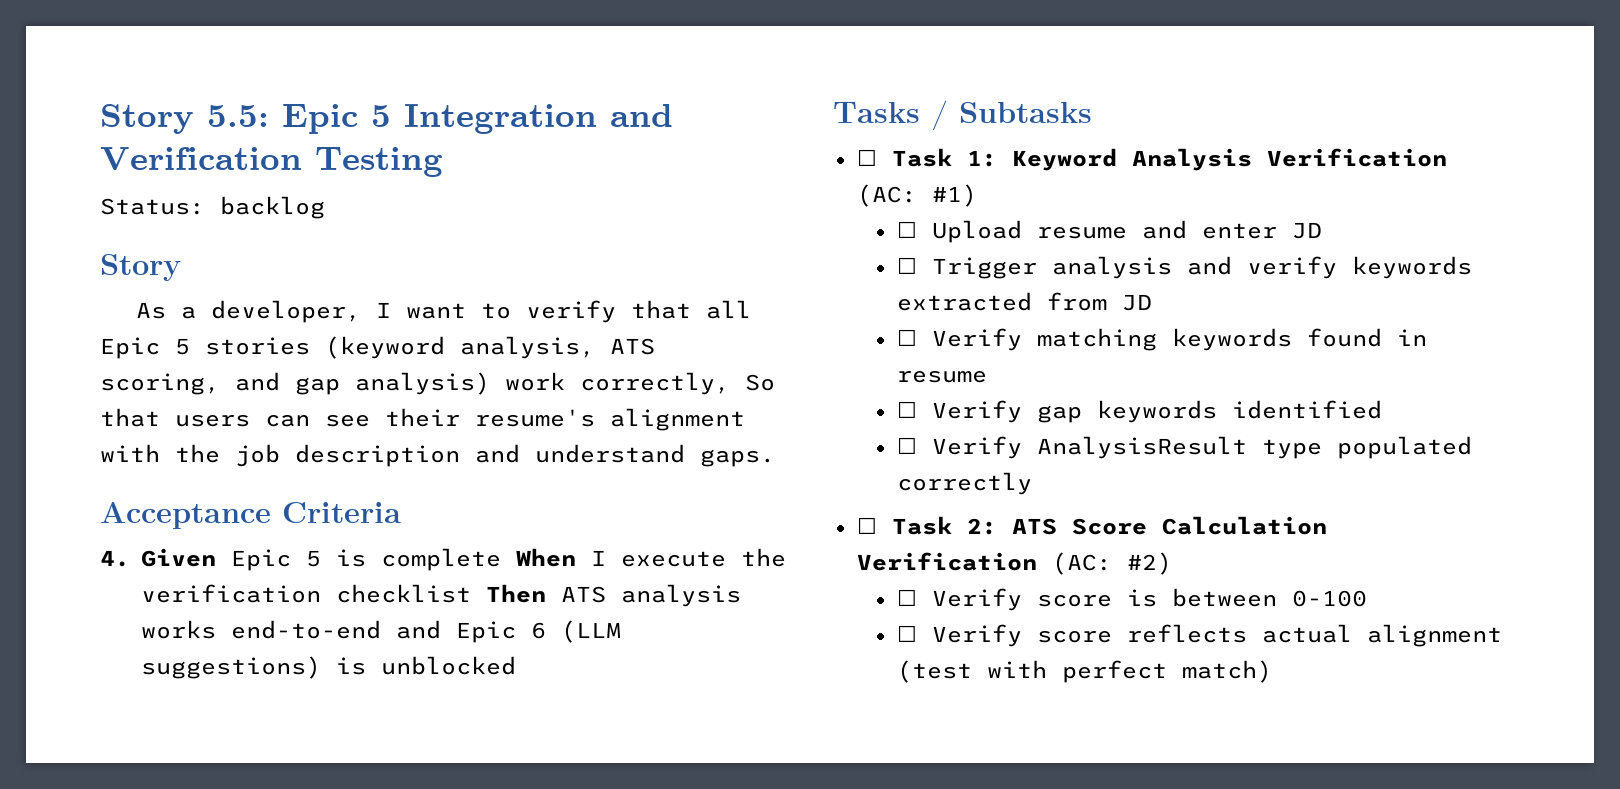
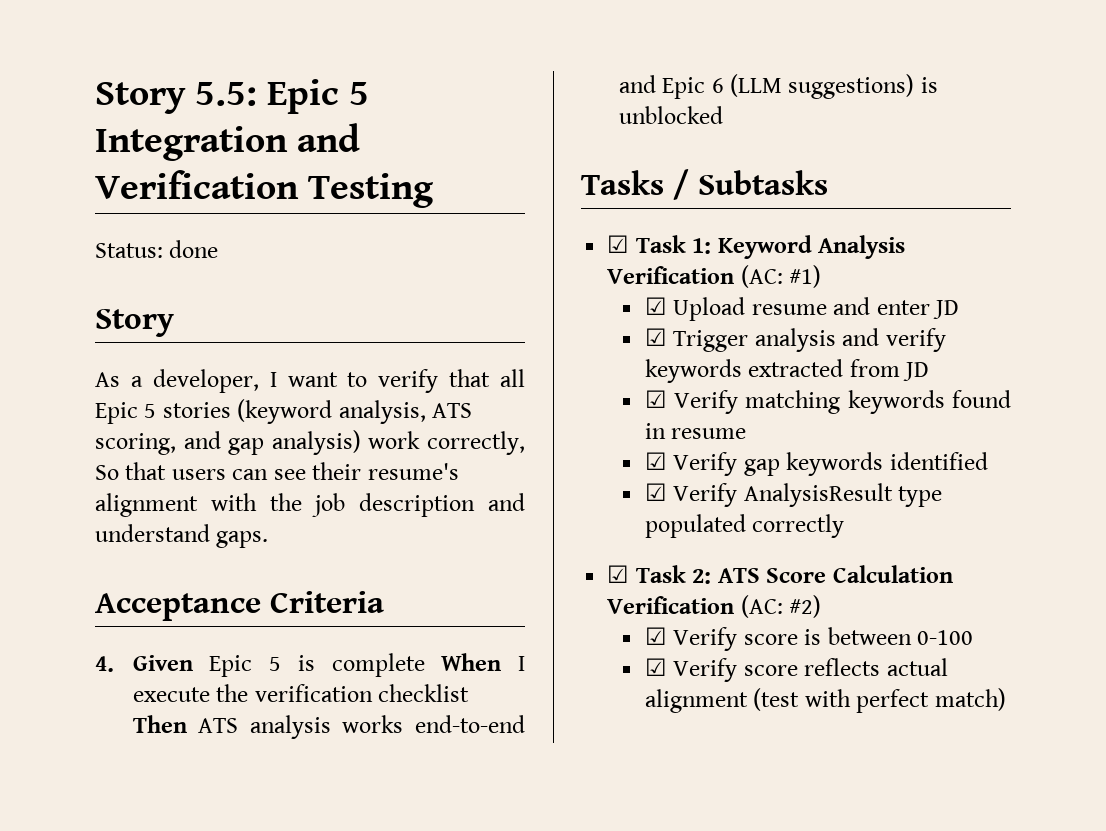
- Status: backlog
+ Status: done
- ☐ Task 1: Keyword Analysis Verification (AC: #1)
+ ☑ Task 1: Keyword Analysis Verification (AC: #1)
- ☐ Upload resume and enter JD
+ ☑ Upload resume and enter JD
- ☐ Trigger analysis and verify keywords extracted from JD
+ ☑ Trigger analysis and verify keywords extracted from JD
- ☐ Verify matching keywords found in resume
+ ☑ Verify matching keywords found in resume
- ☐ Verify gap keywords identified
+ ☑ Verify gap keywords identified
- ☐ Verify AnalysisResult type populated correctly
+ ☑ Verify AnalysisResult type populated correctly
- ☐ Task 2: ATS Score Calculation Verification (AC: #2)
+ ☑ Task 2: ATS Score Calculation Verification (AC: #2)
- ☐ Verify score is between 0-100
+ ☑ Verify score is between 0-100
- ☐ Verify score reflects actual alignment (test with perfect match)
+ ☑ Verify score reflects actual alignment (test with perfect match)

